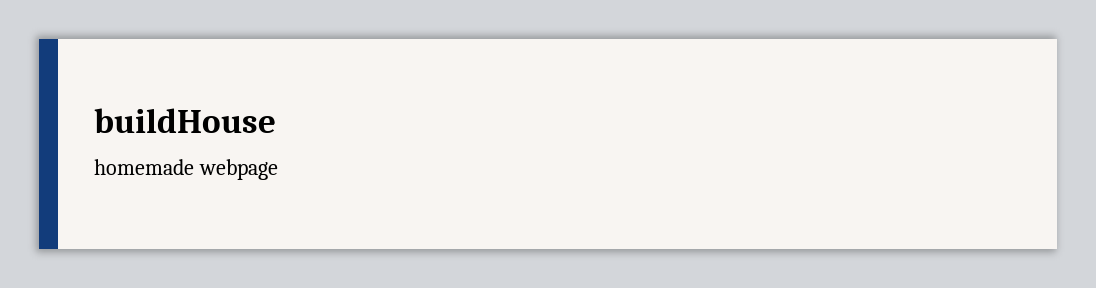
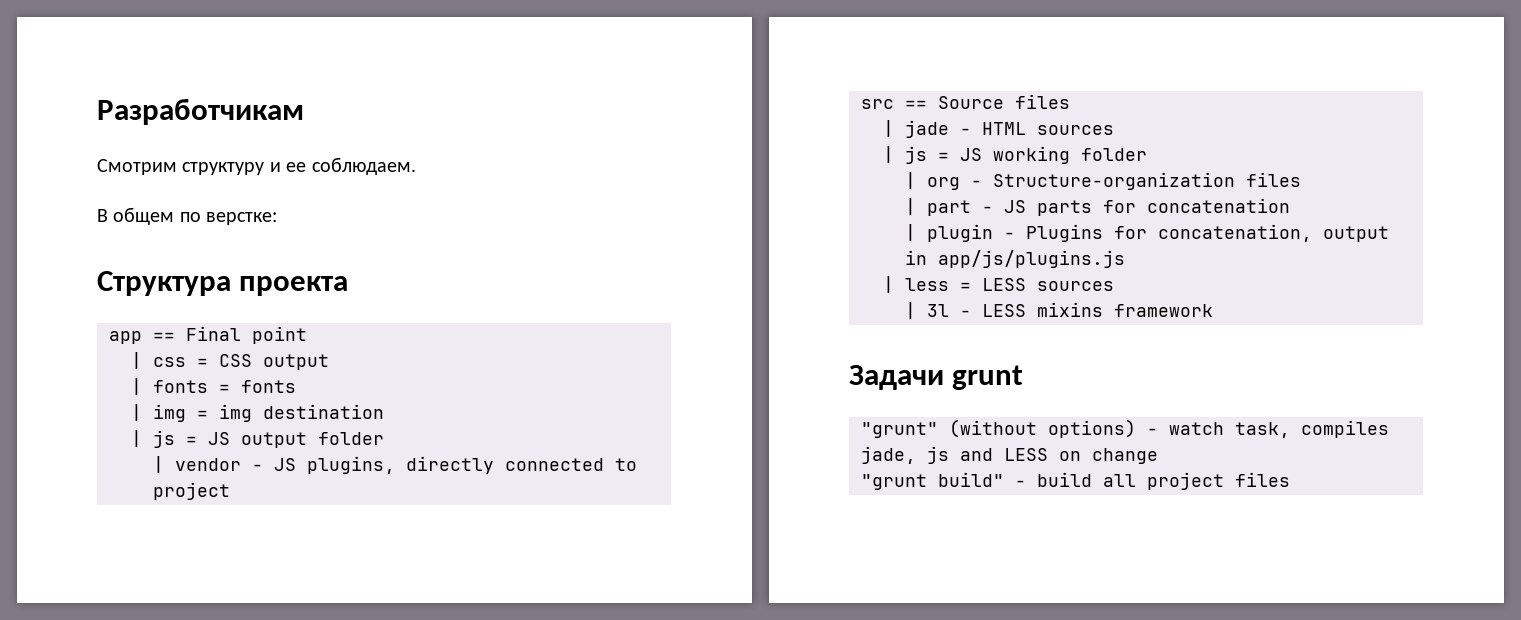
- buildHouse
- homemade webpage
+ Разработчикам
+ Смотрим структуру и ее соблюдаем.
+ В общем по верстке:
+ Структура проекта
+ app == Final point
+ | css = CSS output
+ | fonts = fonts
+ | img = img destination
+ | js = JS output folder
+ | vendor - JS plugins, directly connected to project
+ src == Source files
+ | jade - HTML sources
+ | js = JS working folder
+ | org - Structure-organization files
+ | part - JS parts for concatenation
+ | plugin - Plugins for concatenation, output in app/js/plugins.js
+ | less = LESS sources
+ | 3l - LESS mixins framework
+ Задачи grunt
+ "grunt" (without options) - watch task, compiles jade, js and LESS on change
+ "grunt build" - build all project files

